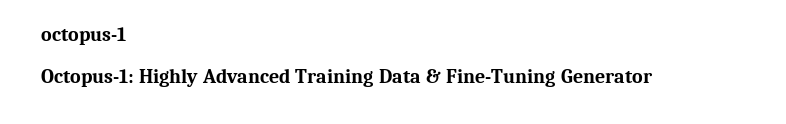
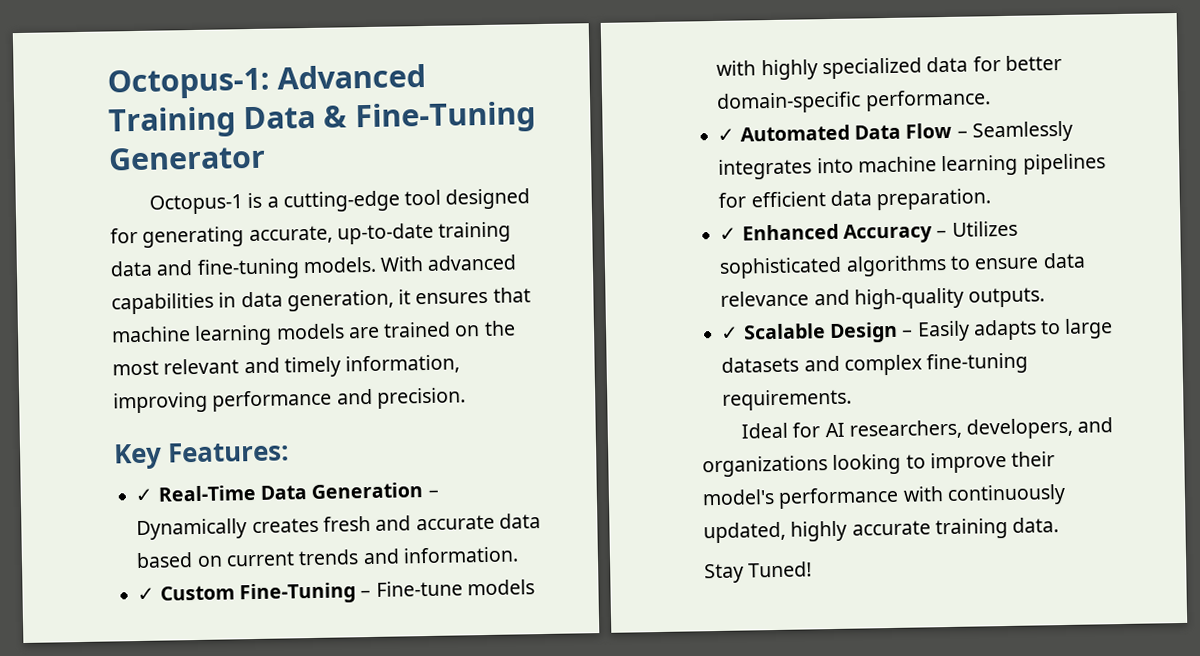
- octopus-1
- Octopus-1: Highly Advanced Training Data & Fine-Tuning Generator
+ Octopus-1: Advanced Training Data & Fine-Tuning Generator
+ Octopus-1 is a cutting-edge tool designed for generating accurate, up-to-date training data and fine-tuning models. With advanced capabilities in data generation, it ensures that machine learning models are trained on the most relevant and timely information, improving performance and precision.
+ Key Features:
+ ✓ Real-Time Data Generation – Dynamically creates fresh and accurate data based on current trends and information.
+ ✓ Custom Fine-Tuning – Fine-tune models with highly specialized data for better domain-specific performance.
+ ✓ Automated Data Flow – Seamlessly integrates into machine learning pipelines for efficient data preparation.
+ ✓ Enhanced Accuracy – Utilizes sophisticated algorithms to ensure data relevance and high-quality outputs.
+ ✓ Scalable Design – Easily adapts to large datasets and complex fine-tuning requirements.
+ Ideal for AI researchers, developers, and organizations looking to improve their model's performance with continuously updated, highly accurate training data.
+ Stay Tuned!

